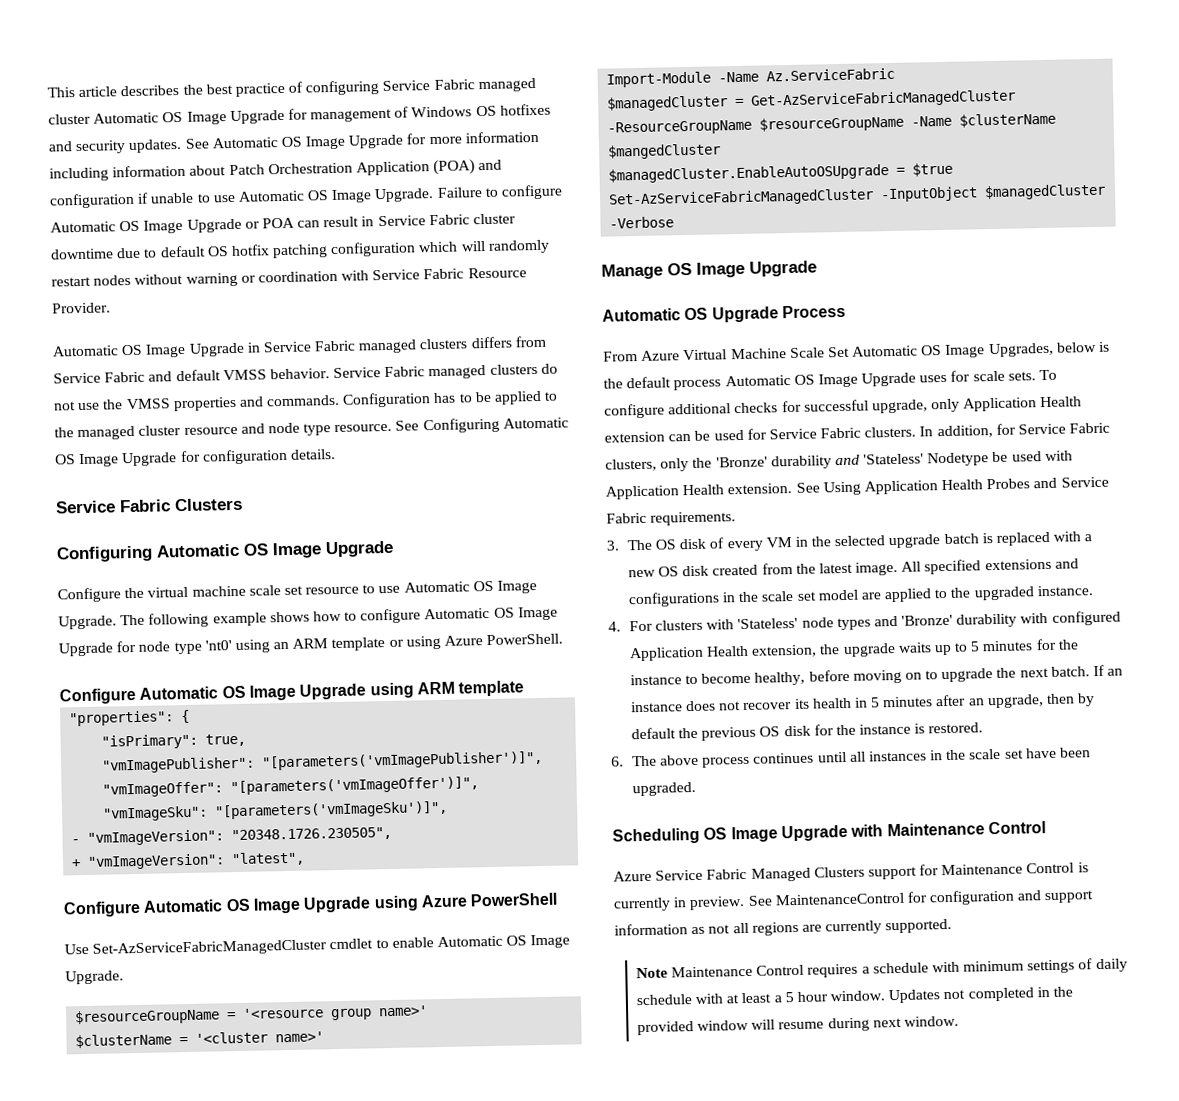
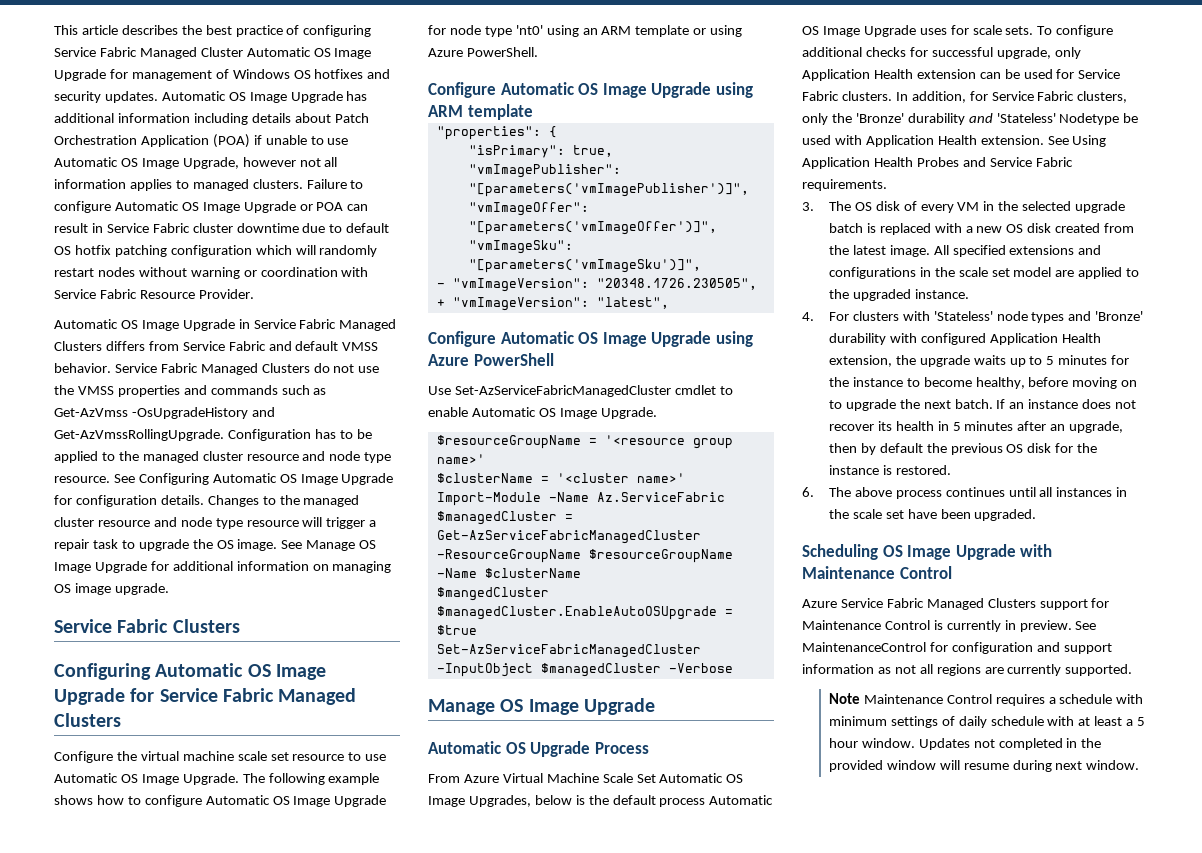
- This article describes the best practice of configuring Service Fabric managed cluster Automatic OS Image Upgrade for management of Windows OS hotfixes and security updates.
+ This article describes the best practice of configuring Service Fabric Managed Cluster Automatic OS Image Upgrade for management of Windows OS hotfixes and security updates.
- See Automatic OS Image Upgrade for more information including information about Patch Orchestration Application (POA) and configuration if unable to use Automatic OS Image Upgrade.
+ Automatic OS Image Upgrade has additional information including details about Patch Orchestration Application (POA) if unable to use Automatic OS Image Upgrade, however not all information applies to managed clusters.
- Automatic OS Image Upgrade in Service Fabric managed clusters differs from Service Fabric and default VMSS behavior.
+ Automatic OS Image Upgrade in Service Fabric Managed Clusters differs from Service Fabric and default VMSS behavior.
- Service Fabric managed clusters do not use the VMSS properties and commands.
+ Service Fabric Managed Clusters do not use the VMSS properties and commands such as Get-AzVmss -OsUpgradeHistory and Get-AzVmssRollingUpgrade.
+ Changes to the managed cluster resource and node type resource will trigger a repair task to upgrade the OS image. See Manage OS Image Upgrade for additional information on managing OS image upgrade.
  Service Fabric Clusters
- Configuring Automatic OS Image Upgrade
+ Configuring Automatic OS Image Upgrade for Service Fabric Managed Clusters

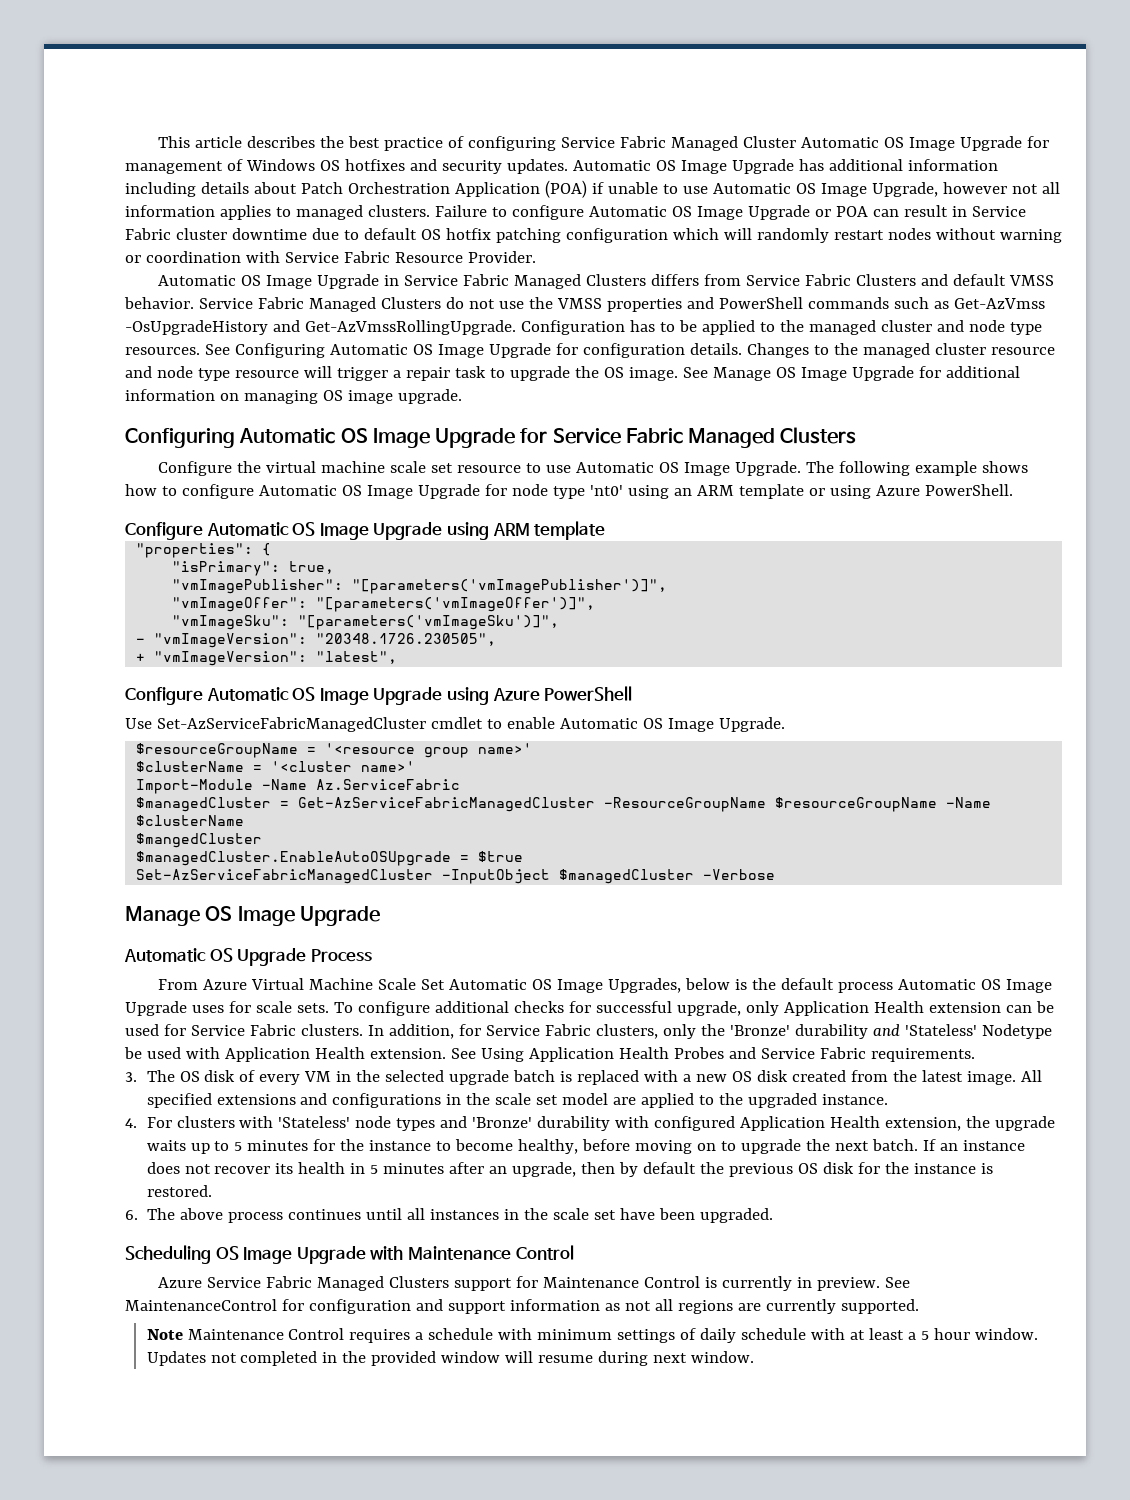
- Automatic OS Image Upgrade in Service Fabric Managed Clusters differs from Service Fabric and default VMSS behavior.
+ Automatic OS Image Upgrade in Service Fabric Managed Clusters differs from Service Fabric Clusters and default VMSS behavior.
- Service Fabric Managed Clusters do not use the VMSS properties and commands such as Get-AzVmss -OsUpgradeHistory and Get-AzVmssRollingUpgrade.
+ Service Fabric Managed Clusters do not use the VMSS properties and PowerShell commands such as Get-AzVmss -OsUpgradeHistory and Get-AzVmssRollingUpgrade.
- Configuration has to be applied to the managed cluster resource and node type resource.
+ Configuration has to be applied to the managed cluster and node type resources.
- Service Fabric Clusters

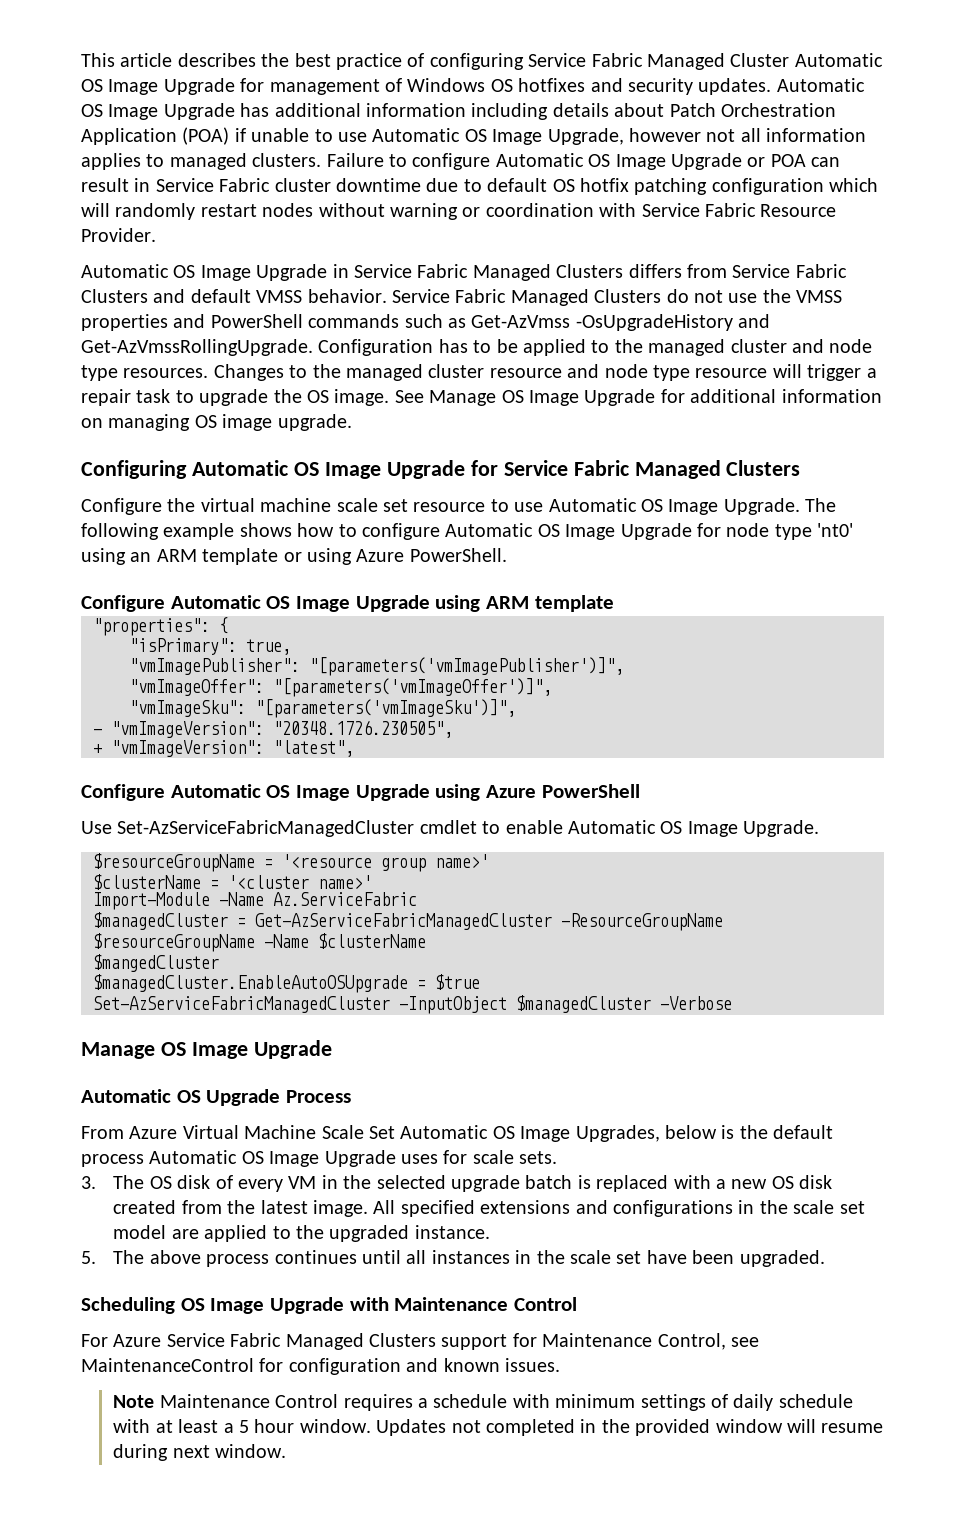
- See Configuring Automatic OS Image Upgrade for configuration details.
- To configure additional checks for successful upgrade, only Application Health extension can be used for Service Fabric clusters. In addition, for Service Fabric clusters, only the 'Bronze' durability and 'Stateless' Nodetype be used with Application Health extension. See Using Application Health Probes and Service Fabric requirements.
- 4. For clusters with 'Stateless' node types and 'Bronze' durability with configured Application Health extension, the upgrade waits up to 5 minutes for the instance to become healthy, before moving on to upgrade the next batch. If an instance does not recover its health in 5 minutes after an upgrade, then by default the previous OS disk for the instance is restored.
- 6. The above process continues until all instances in the scale set have been upgraded.
+ 5. The above process continues until all instances in the scale set have been upgraded.
- Azure Service Fabric Managed Clusters support for Maintenance Control is currently in preview. See MaintenanceControl for configuration and support information as not all regions are currently supported.
+ For Azure Service Fabric Managed Clusters support for Maintenance Control, see MaintenanceControl for configuration and known issues.

